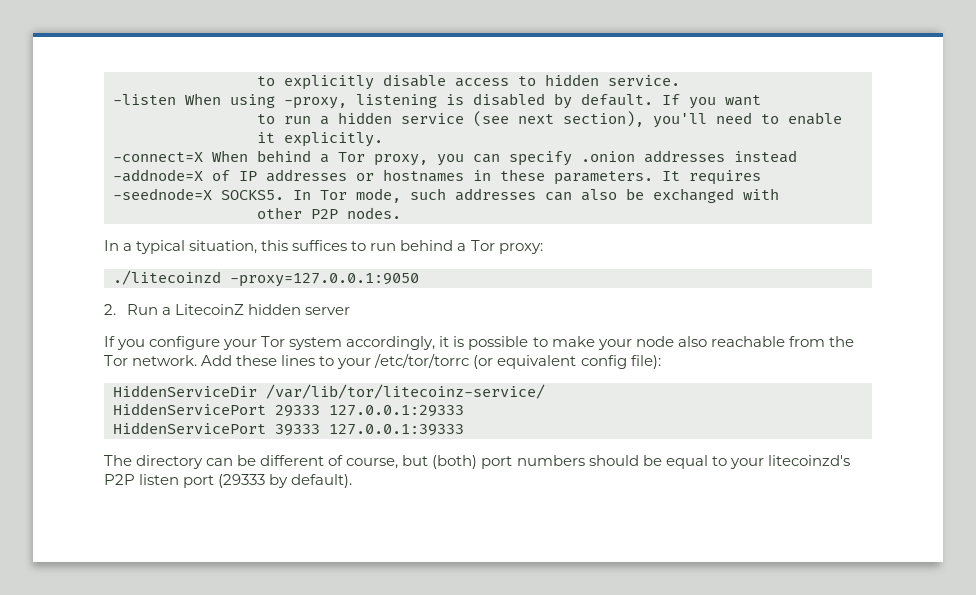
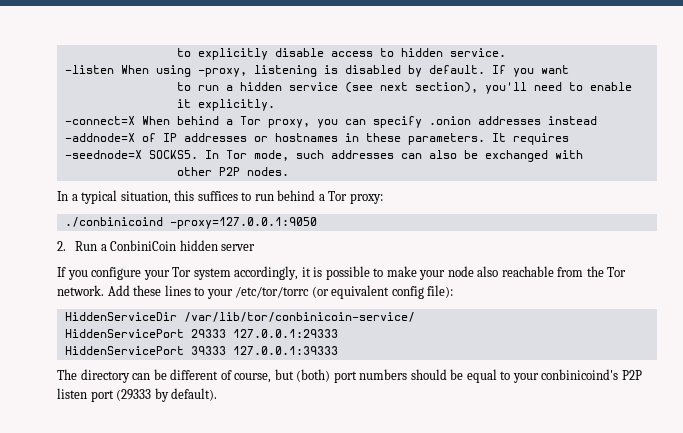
- ./litecoinzd -proxy=127.0.0.1:9050
+ ./conbinicoind -proxy=127.0.0.1:9050
- 2. Run a LitecoinZ hidden server
+ 2. Run a ConbiniCoin hidden server
- HiddenServiceDir /var/lib/tor/litecoinz-service/
+ HiddenServiceDir /var/lib/tor/conbinicoin-service/
- The directory can be different of course, but (both) port numbers should be equal to your litecoinzd's P2P listen port (29333 by default).
+ The directory can be different of course, but (both) port numbers should be equal to your conbinicoind's P2P listen port (29333 by default).

